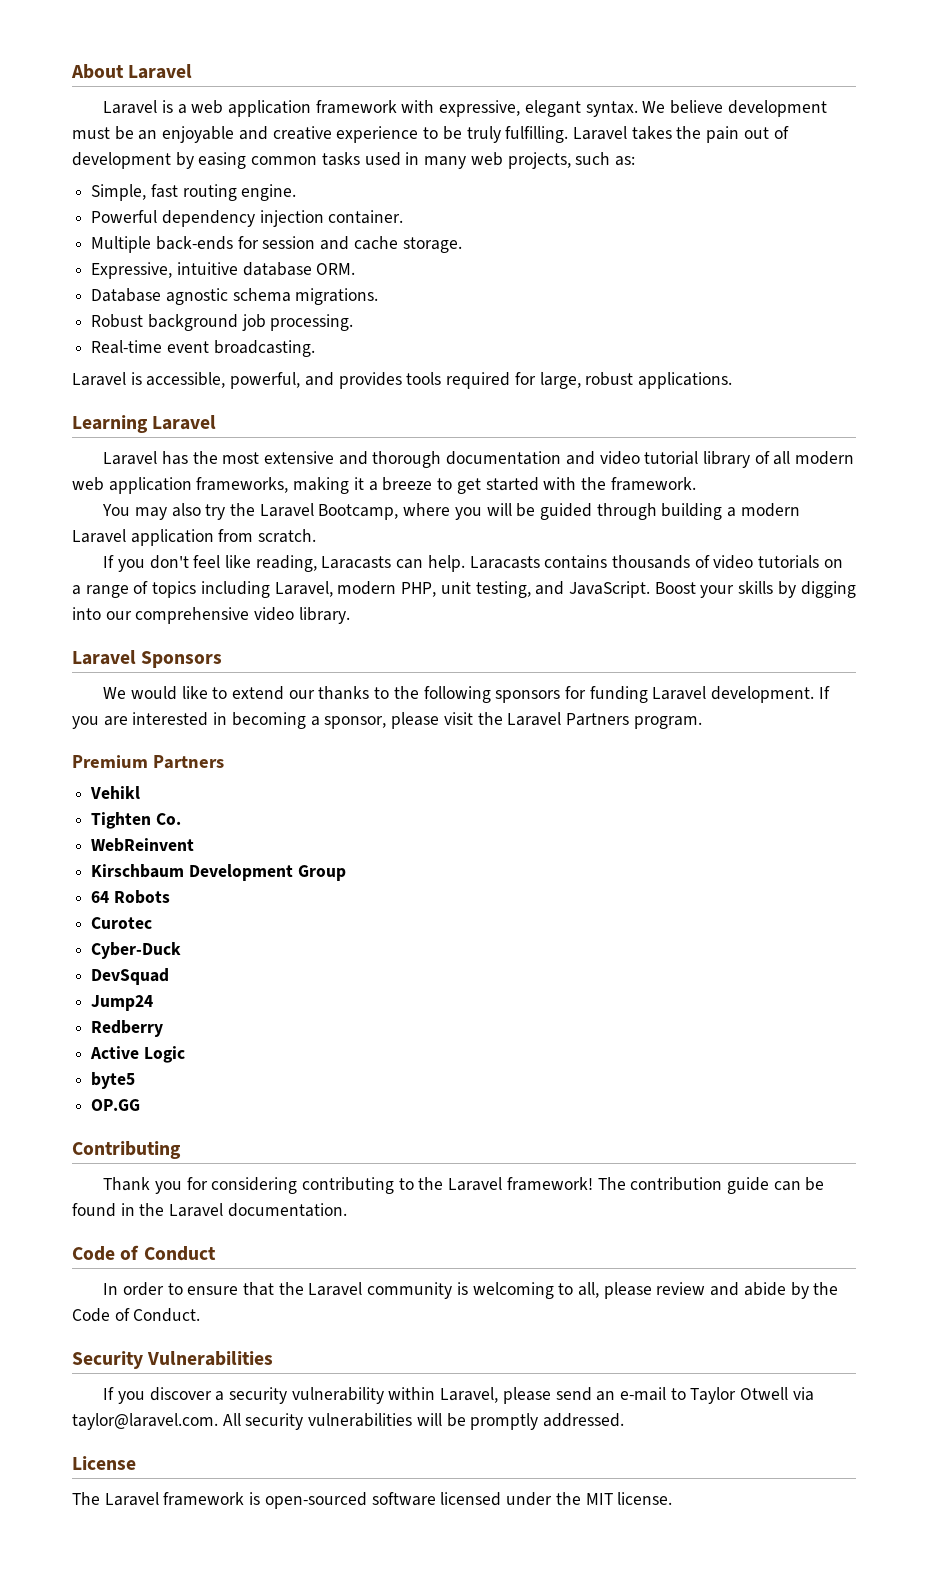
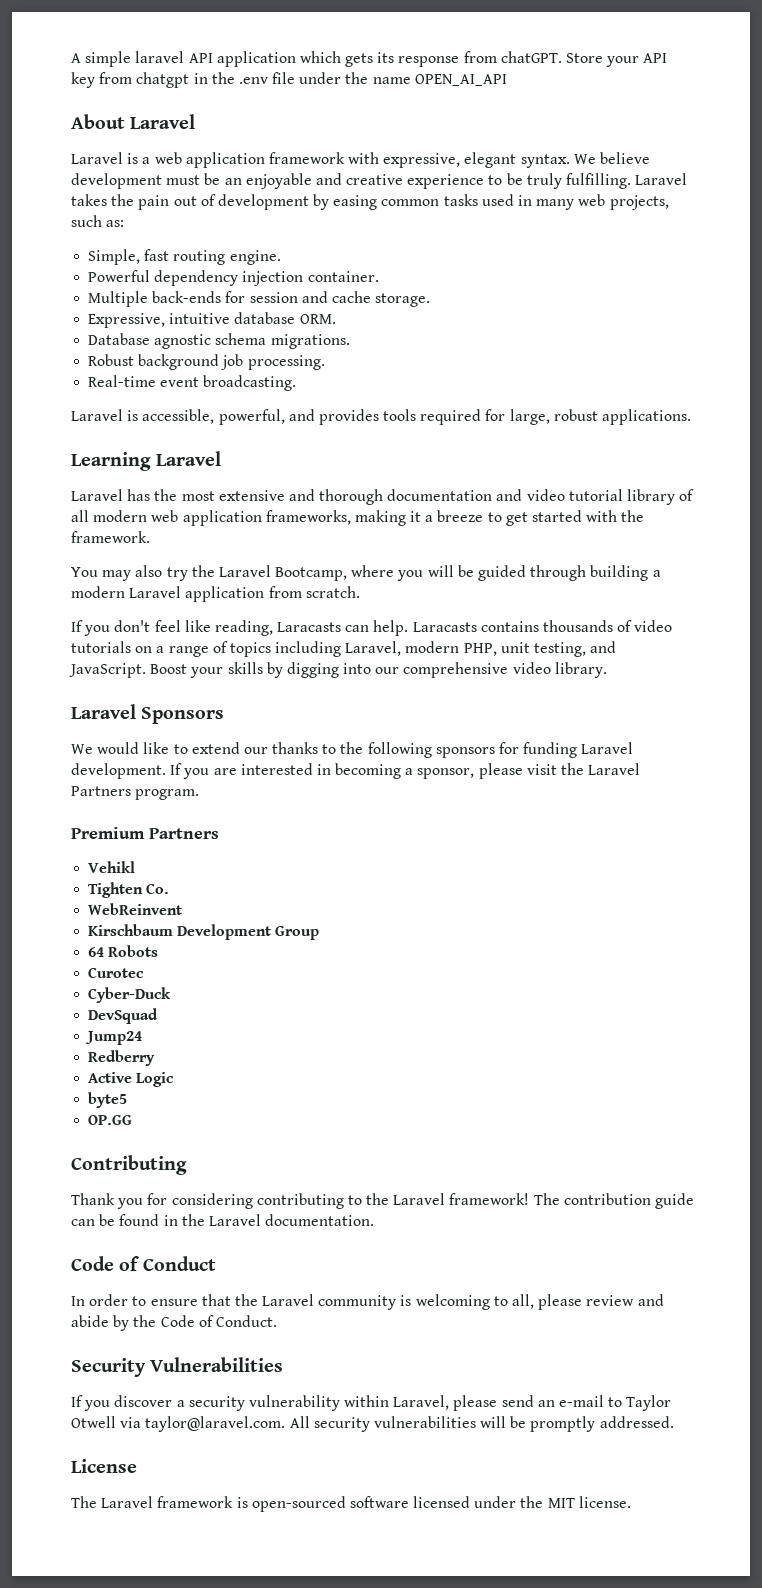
+ A simple laravel API application which gets its response from chatGPT. Store your API key from chatgpt in the .env file under the name OPEN_AI_API

